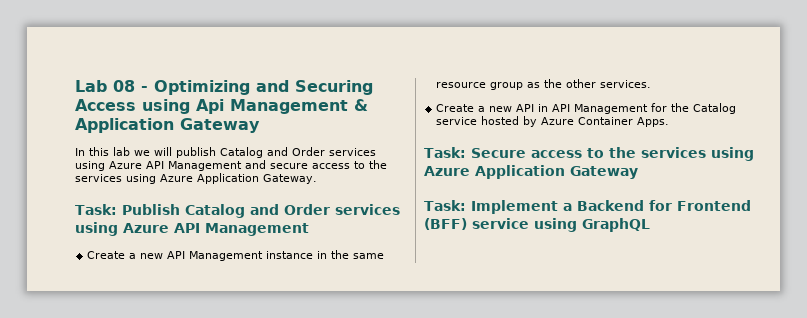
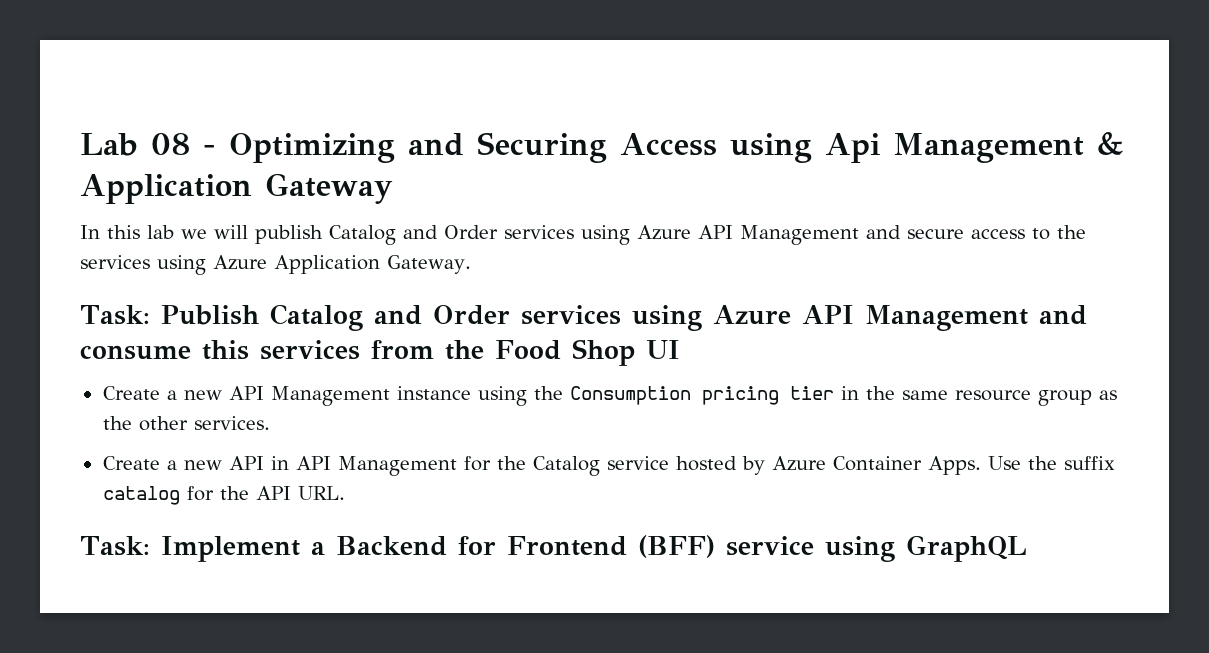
- Task: Publish Catalog and Order services using Azure API Management
+ Task: Publish Catalog and Order services using Azure API Management and consume this services from the Food Shop UI
- Create a new API Management instance in the same resource group as the other services.
+ Create a new API Management instance using the Consumption pricing tier in the same resource group as the other services.
- Create a new API in API Management for the Catalog service hosted by Azure Container Apps.
- Task: Secure access to the services using Azure Application Gateway
+ Create a new API in API Management for the Catalog service hosted by Azure Container Apps. Use the suffix catalog for the API URL.

